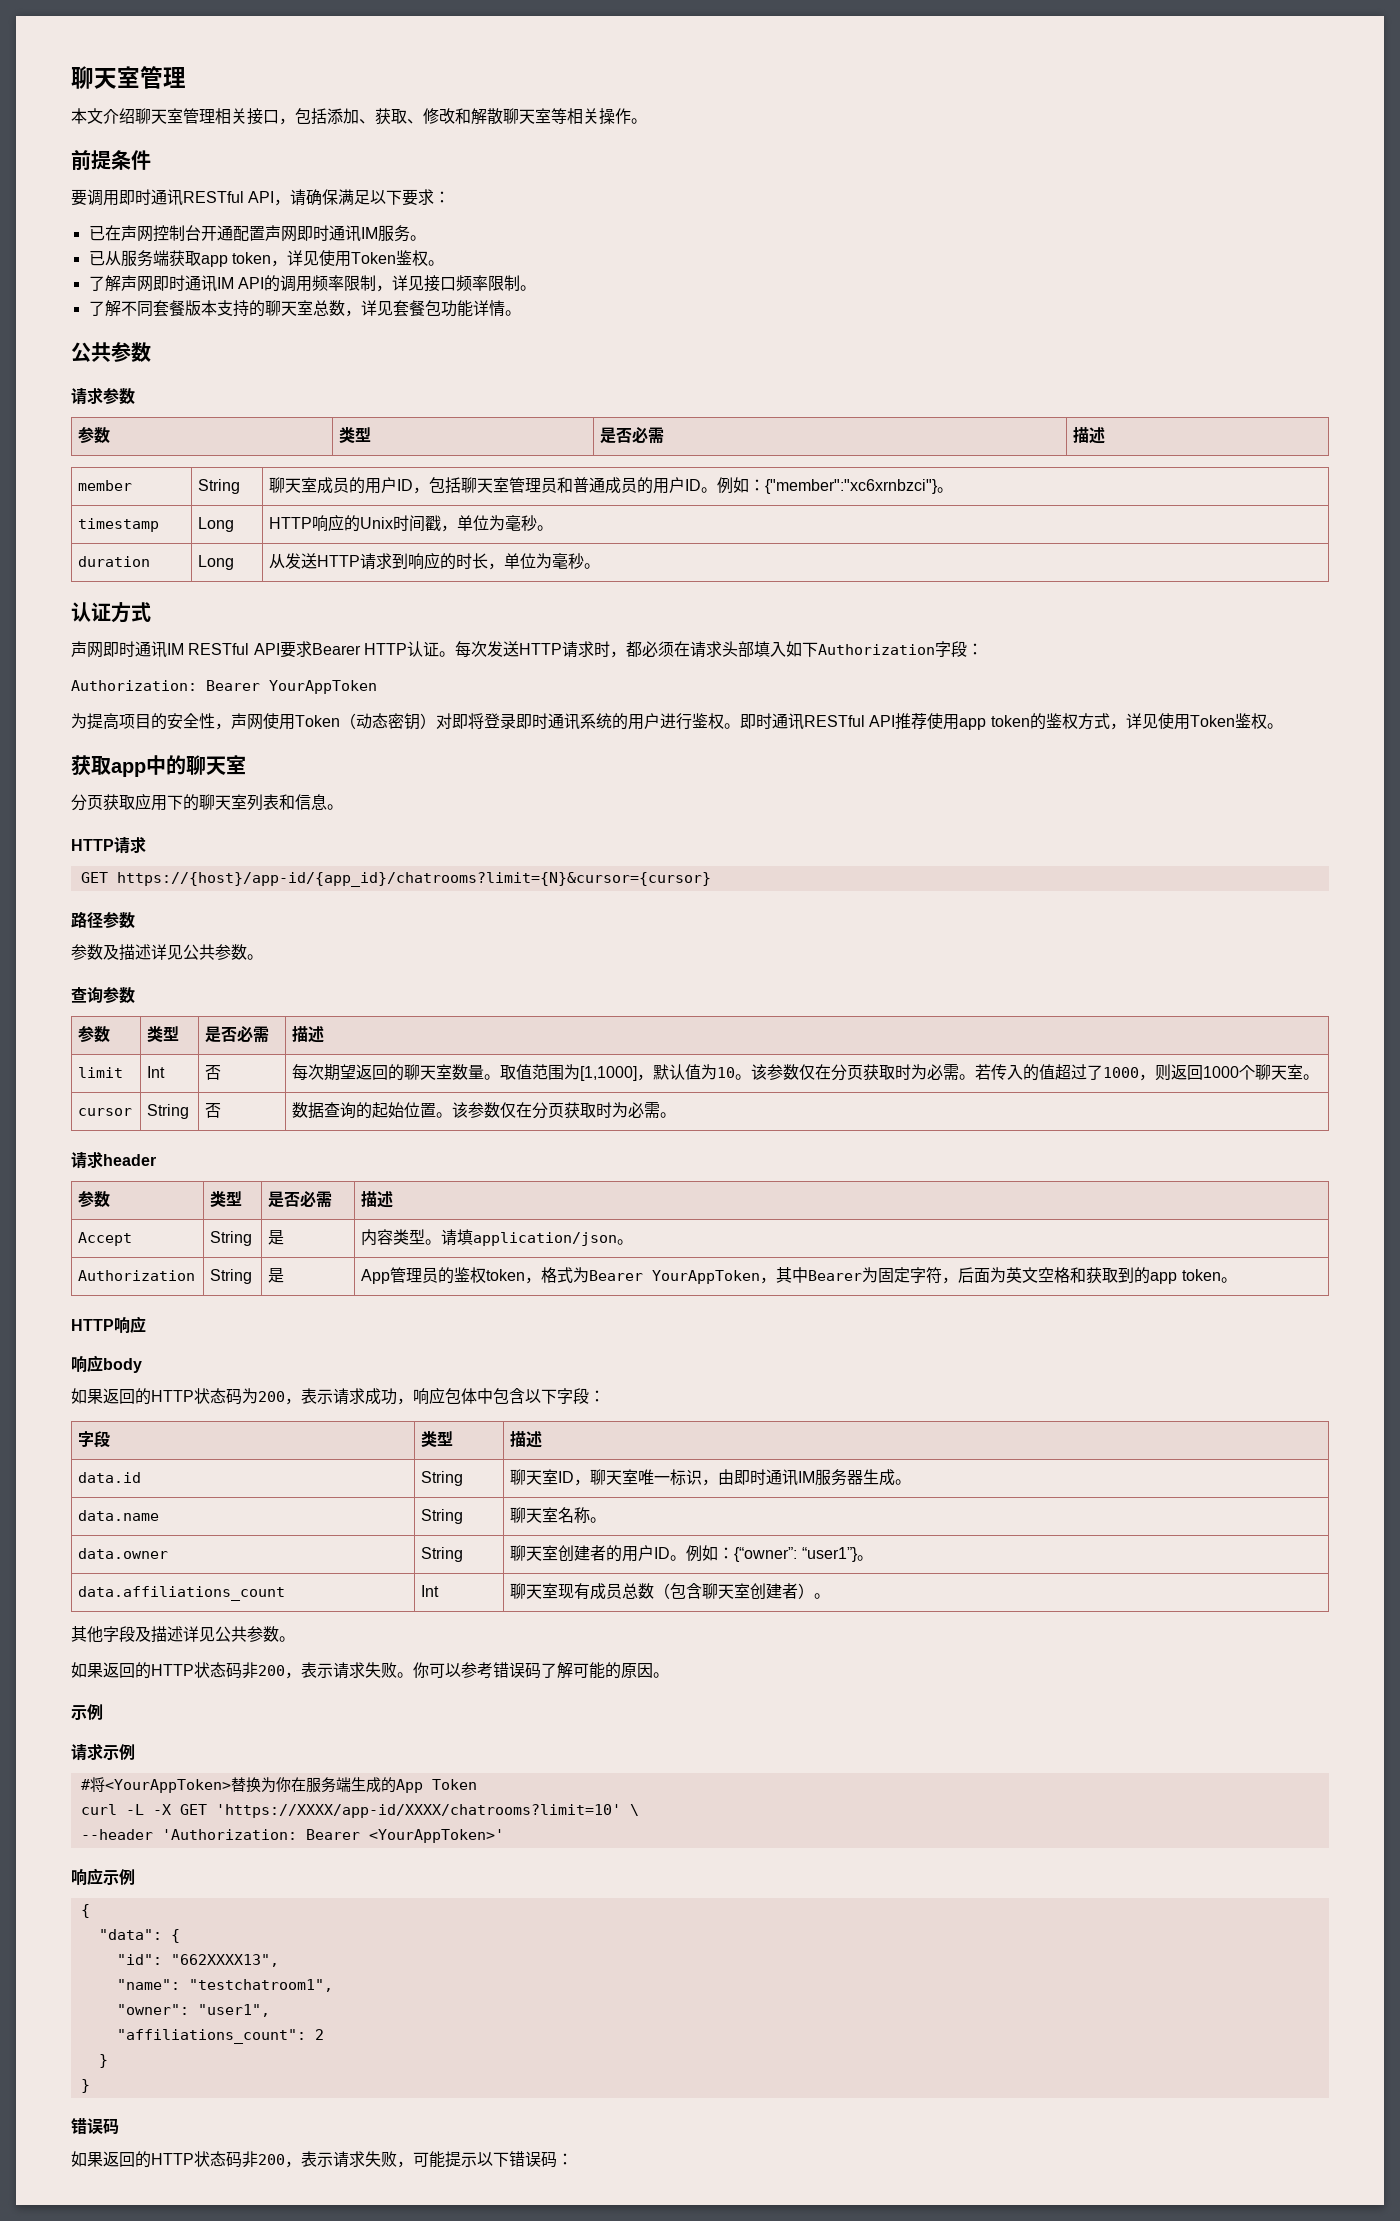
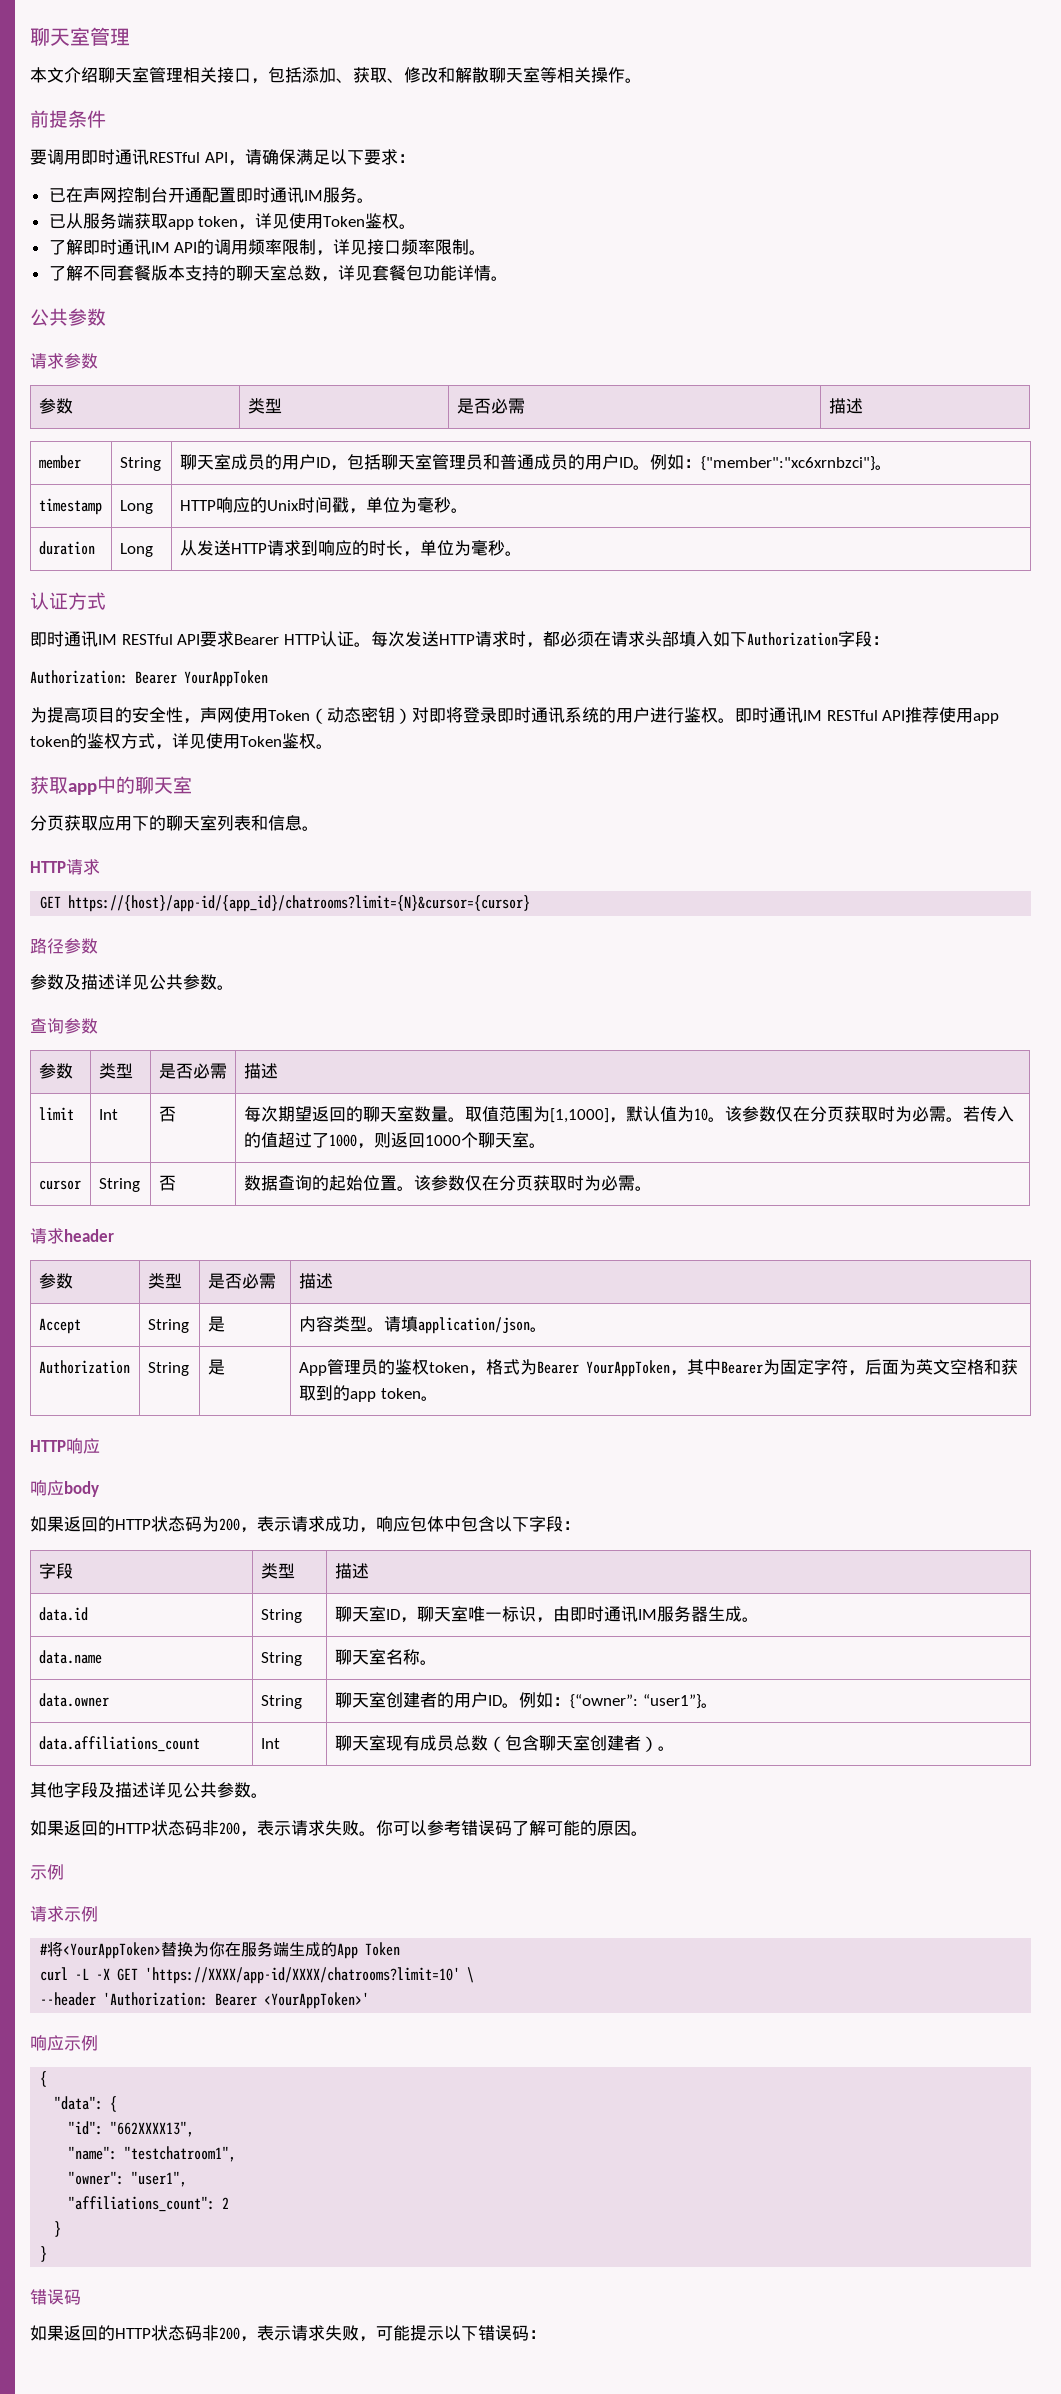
- 已在声网控制台开通配置声网即时通讯IM服务。
+ 已在声网控制台开通配置即时通讯IM服务。
- 了解声网即时通讯IM API的调用频率限制，详见接口频率限制。
+ 了解即时通讯IM API的调用频率限制，详见接口频率限制。
- 声网即时通讯IM RESTful API要求Bearer HTTP认证。
+ 即时通讯IM RESTful API要求Bearer HTTP认证。
- 即时通讯RESTful API推荐使用app token的鉴权方式，详见使用Token鉴权。
+ 即时通讯IM RESTful API推荐使用app token的鉴权方式，详见使用Token鉴权。

